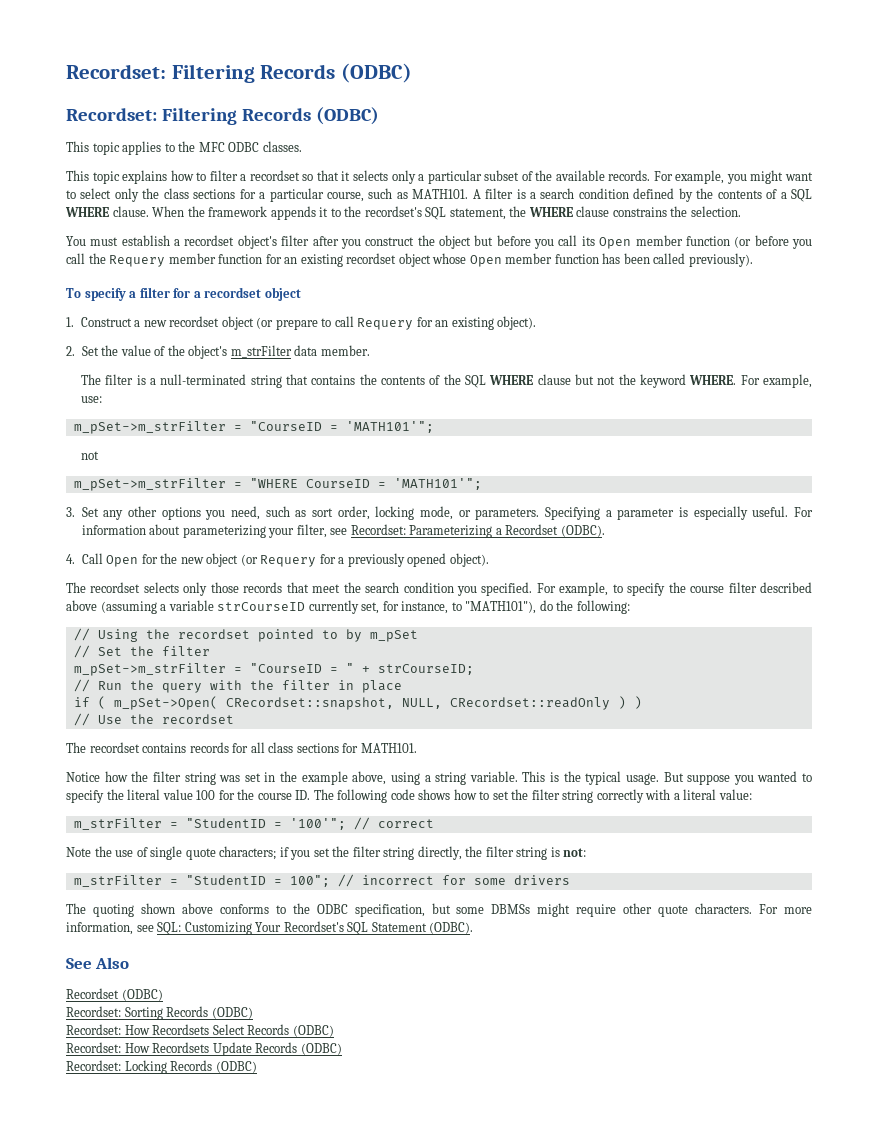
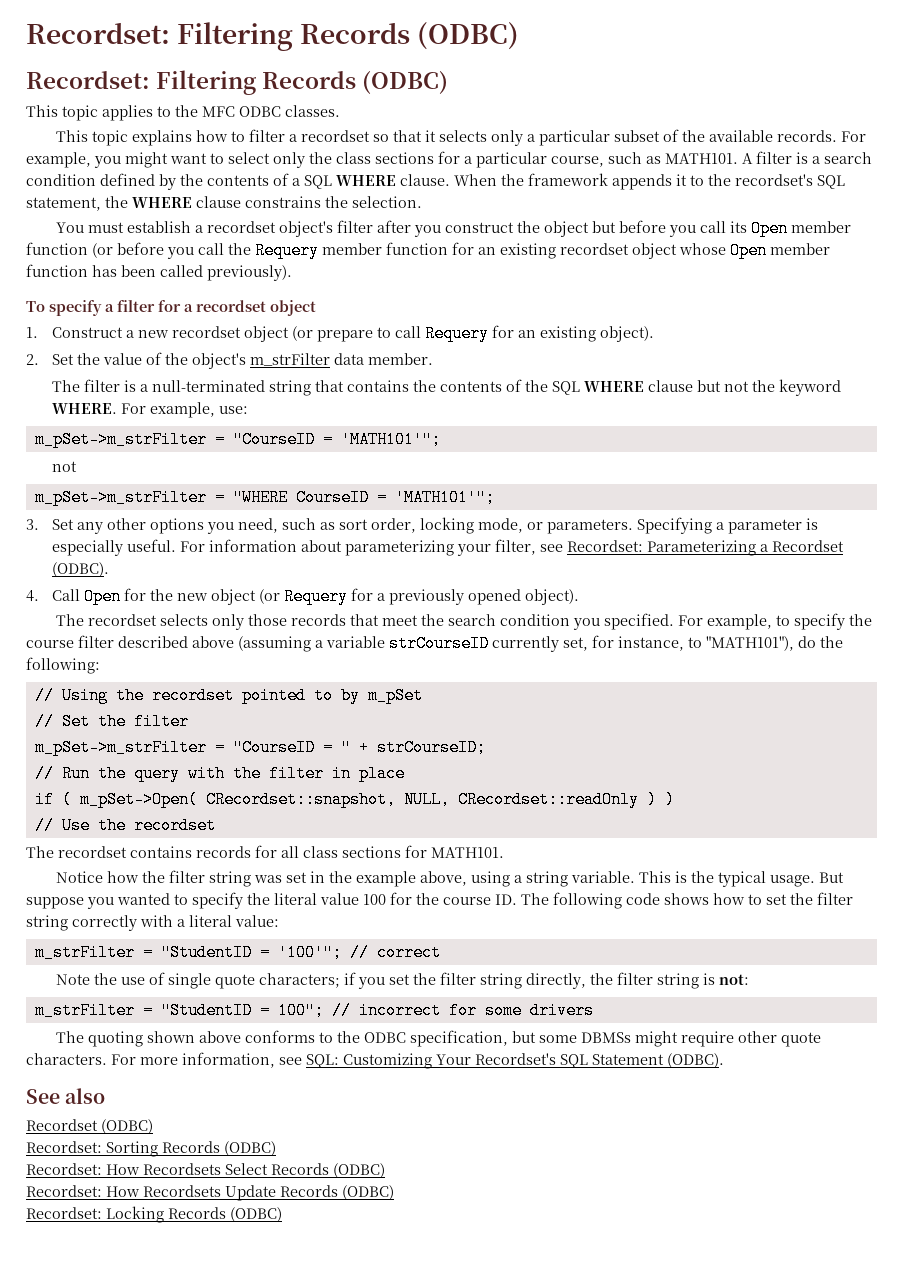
- See Also
+ See also

